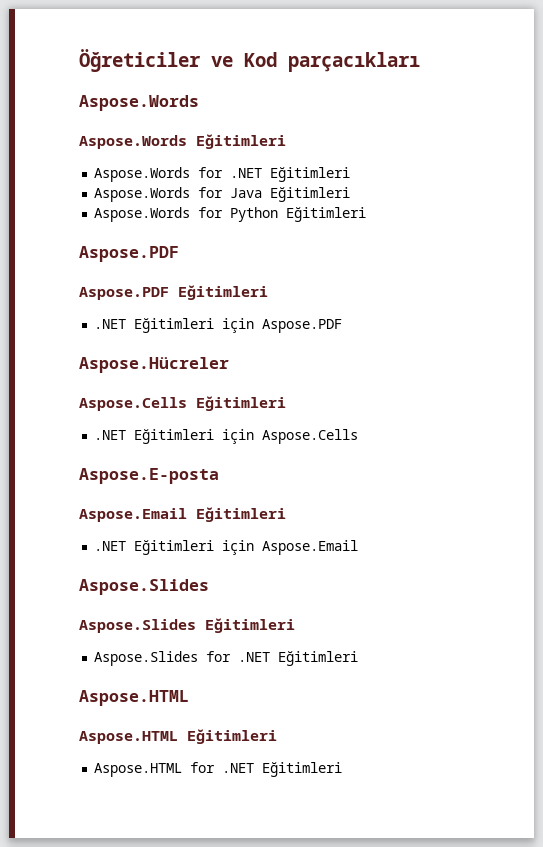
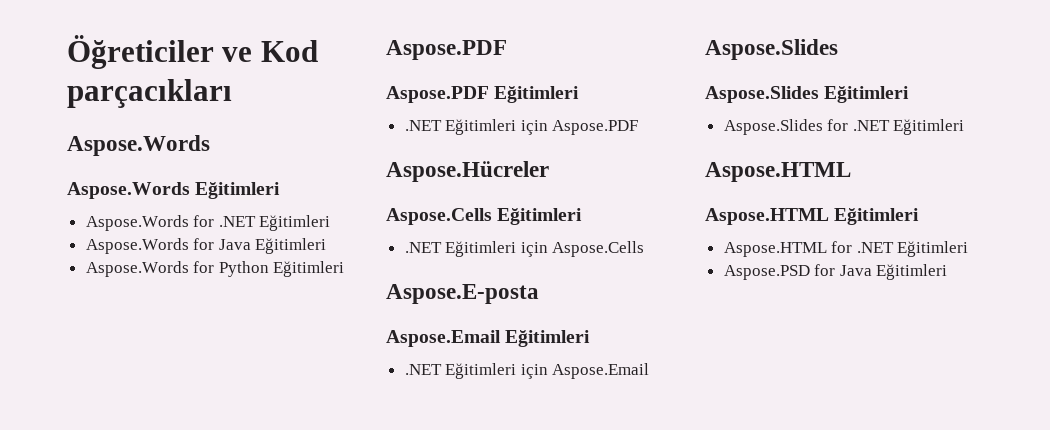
+ Aspose.PSD for Java Eğitimleri

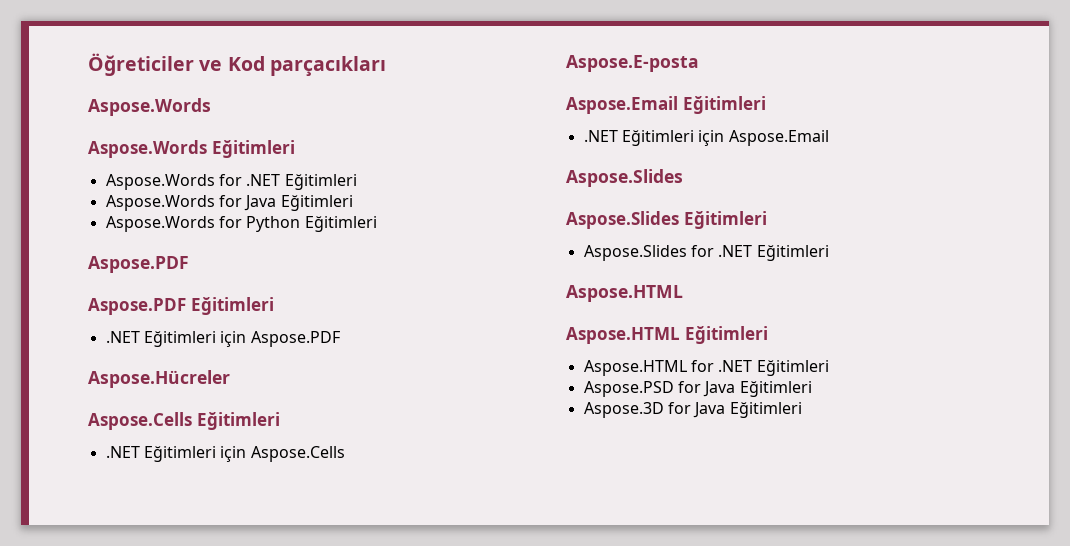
+ Aspose.3D for Java Eğitimleri

